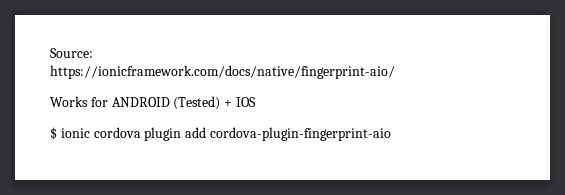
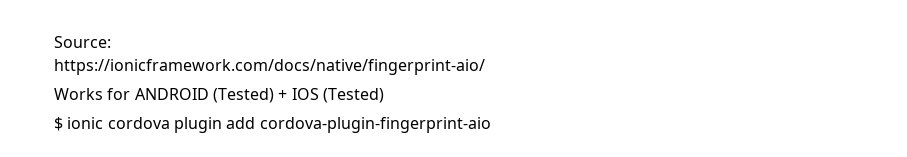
- Works for ANDROID (Tested) + IOS
+ Works for ANDROID (Tested) + IOS (Tested)

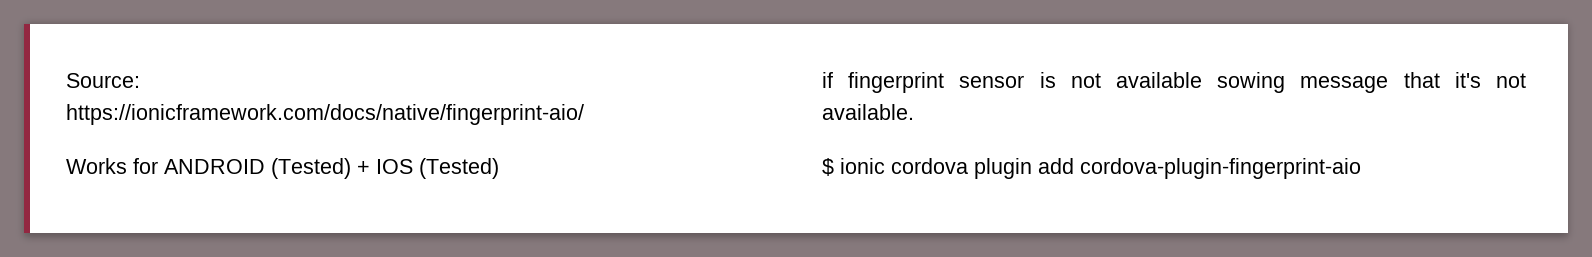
+ if fingerprint sensor is not available sowing message that it's not available.

